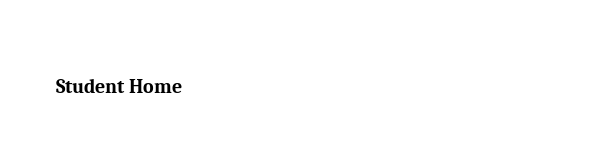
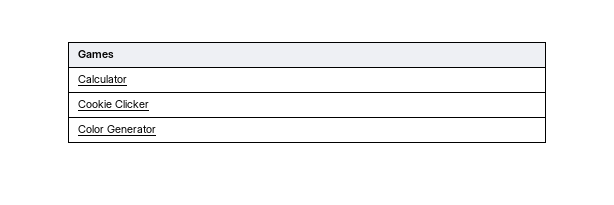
- Student Home
+ Games
+ Calculator
+ Cookie Clicker
+ Color Generator

